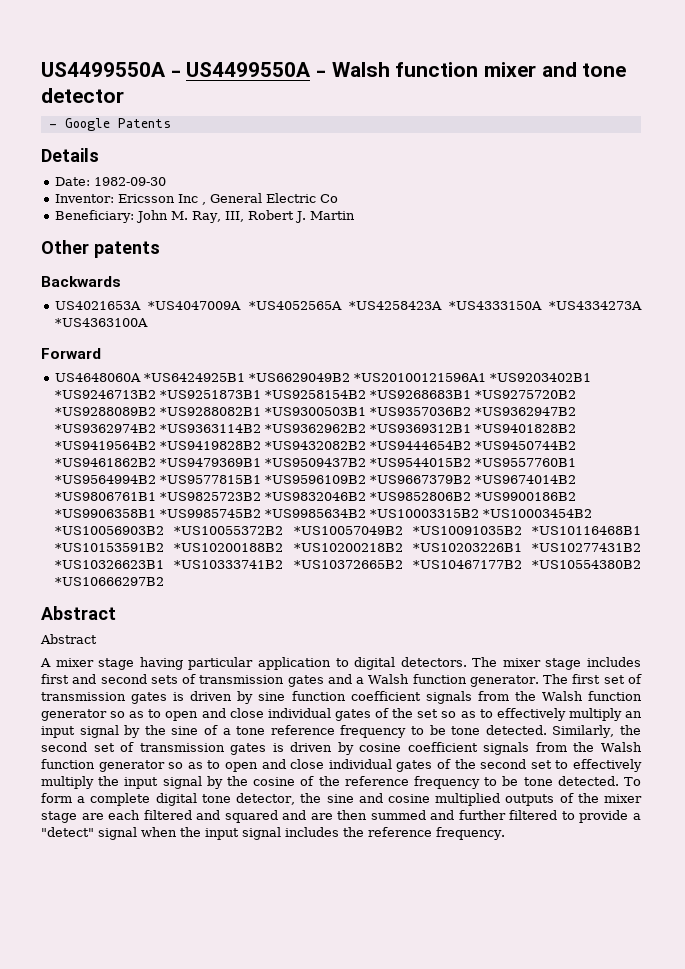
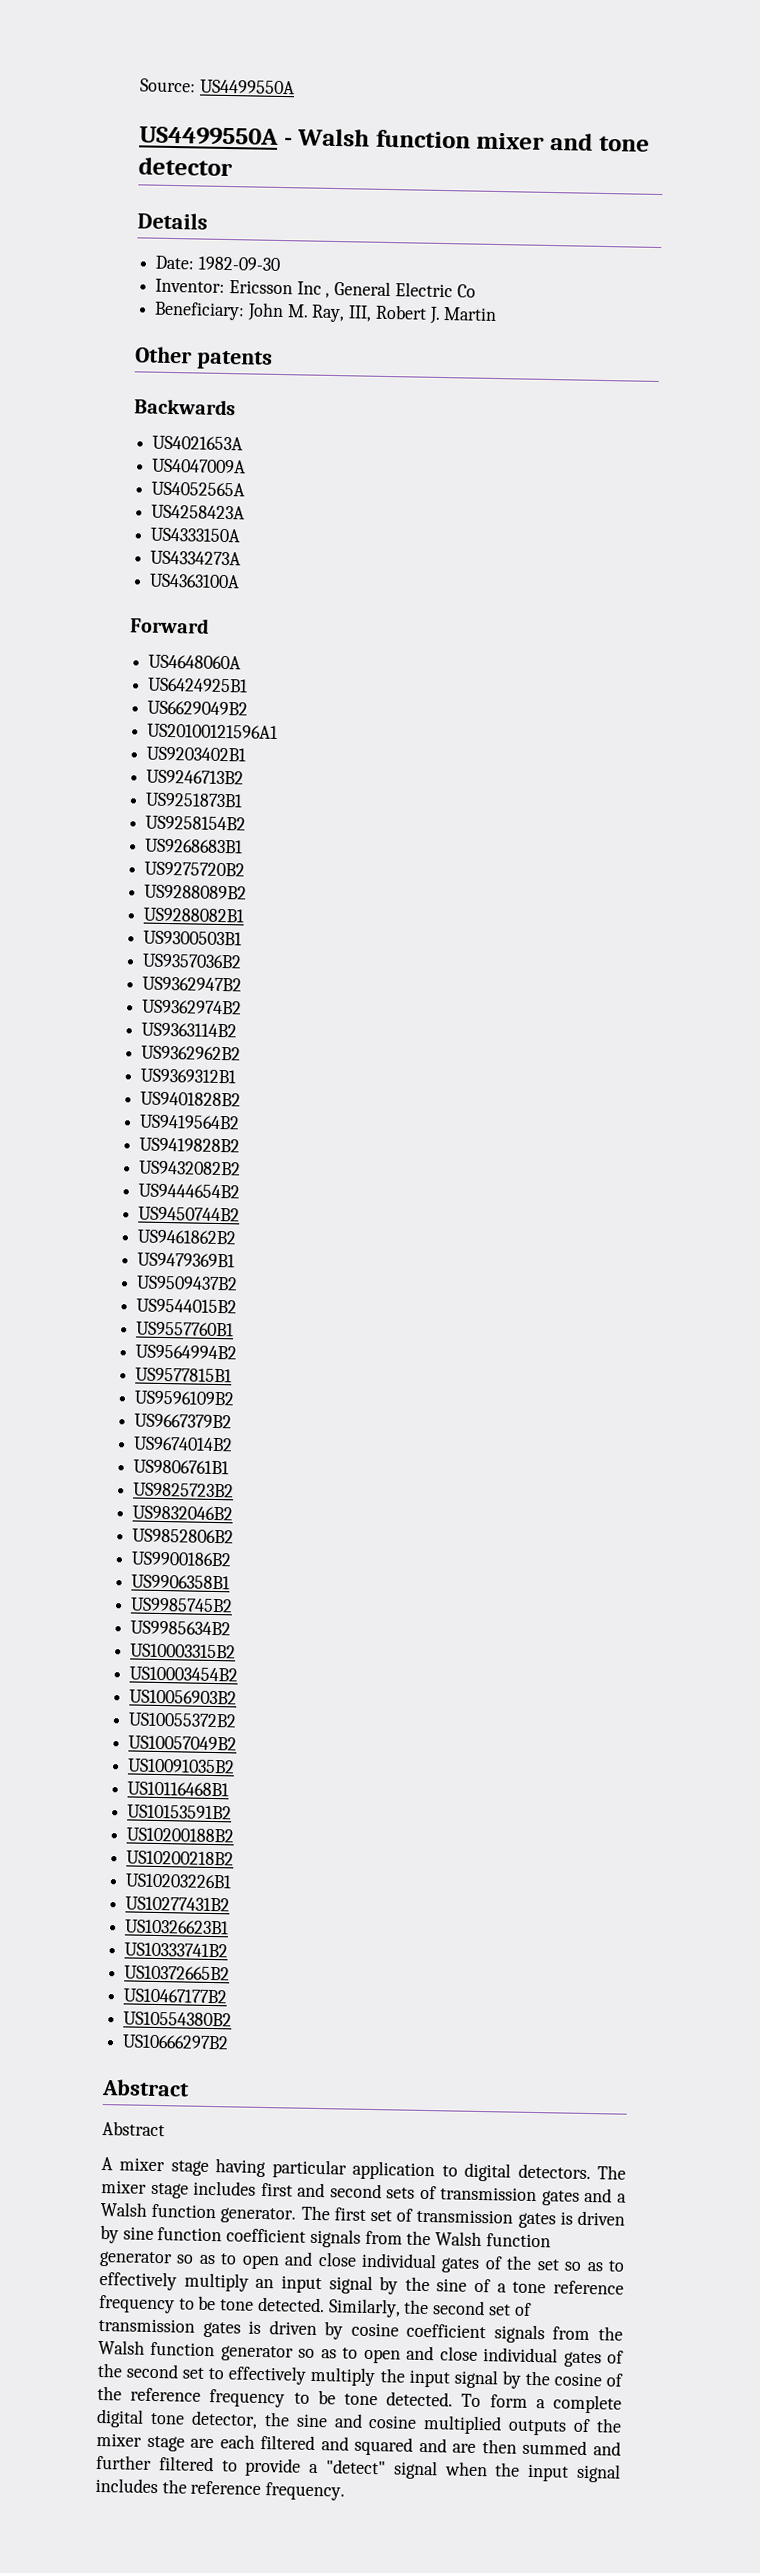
- US4499550A - US4499550A - Walsh function mixer and tone detector
+ Source: US4499550A
+ US4499550A - Walsh function mixer and tone detector
- - Google Patents
- US4021653A *US4047009A *US4052565A *US4258423A *US4333150A *US4334273A *US4363100A
+ US4021653A
+ US4047009A
+ US4052565A
+ US4258423A
+ US4333150A
+ US4334273A
+ US4363100A
  Forward
- US4648060A *US6424925B1 *US6629049B2 *US20100121596A1 *US9203402B1 *US9246713B2 *US9251873B1 *US9258154B2 *US9268683B1 *US9275720B2 *US9288089B2 *US9288082B1 *US9300503B1 *US9357036B2 *US9362947B2 *US9362974B2 *US9363114B2 *US9362962B2 *US9369312B1 *US9401828B2 *US9419564B2 *US9419828B2 *US9432082B2 *US9444654B2 *US9450744B2 *US9461862B2 *US9479369B1 *US9509437B2 *US9544015B2 *US9557760B1 *US9564994B2 *US9577815B1 *US9596109B2 *US9667379B2 *US9674014B2 *US9806761B1 *US9825723B2 *US9832046B2 *US9852806B2 *US9900186B2 *US9906358B1 *US9985745B2 *US9985634B2 *US10003315B2 *US10003454B2 *US10056903B2 *US10055372B2 *US10057049B2 *US10091035B2 *US10116468B1 *US10153591B2 *US10200188B2 *US10200218B2 *US10203226B1 *US10277431B2 *US10326623B1 *US10333741B2 *US10372665B2 *US10467177B2 *US10554380B2 *US10666297B2
+ US4648060A
+ US6424925B1
+ US6629049B2
+ US20100121596A1
+ US9203402B1
+ US9246713B2
+ US9251873B1
+ US9258154B2
+ US9268683B1
+ US9275720B2
+ US9288089B2
+ US9288082B1
+ US9300503B1
+ US9357036B2
+ US9362947B2
+ US9362974B2
+ US9363114B2
+ US9362962B2
+ US9369312B1
+ US9401828B2
+ US9419564B2
+ US9419828B2
+ US9432082B2
+ US9444654B2
+ US9450744B2
+ US9461862B2
+ US9479369B1
+ US9509437B2
+ US9544015B2
+ US9557760B1
+ US9564994B2
+ US9577815B1
+ US9596109B2
+ US9667379B2
+ US9674014B2
+ US9806761B1
+ US9825723B2
+ US9832046B2
+ US9852806B2
+ US9900186B2
+ US9906358B1
+ US9985745B2
+ US9985634B2
+ US10003315B2
+ US10003454B2
+ US10056903B2
+ US10055372B2
+ US10057049B2
+ US10091035B2
+ US10116468B1
+ US10153591B2
+ US10200188B2
+ US10200218B2
+ US10203226B1
+ US10277431B2
+ US10326623B1
+ US10333741B2
+ US10372665B2
+ US10467177B2
+ US10554380B2
+ US10666297B2

